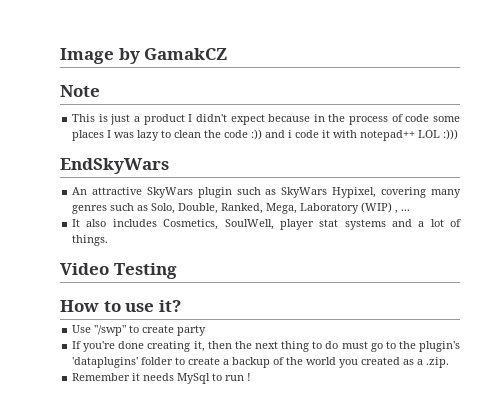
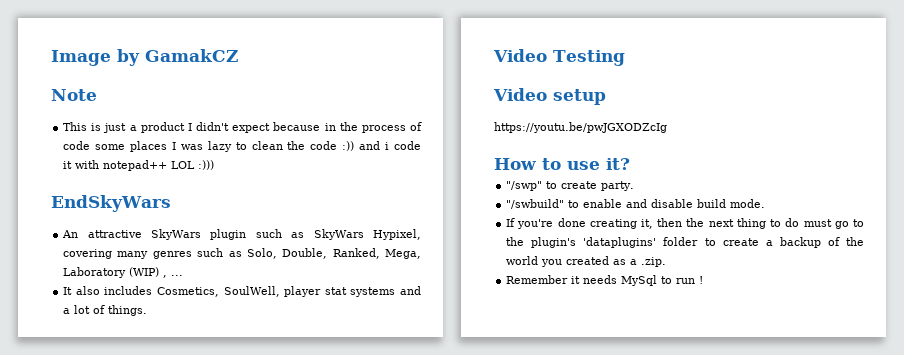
+ Video setup
+ https://youtu.be/pwJGXODZcIg
- Use "/swp" to create party
+ "/swp" to create party.
+ "/swbuild" to enable and disable build mode.

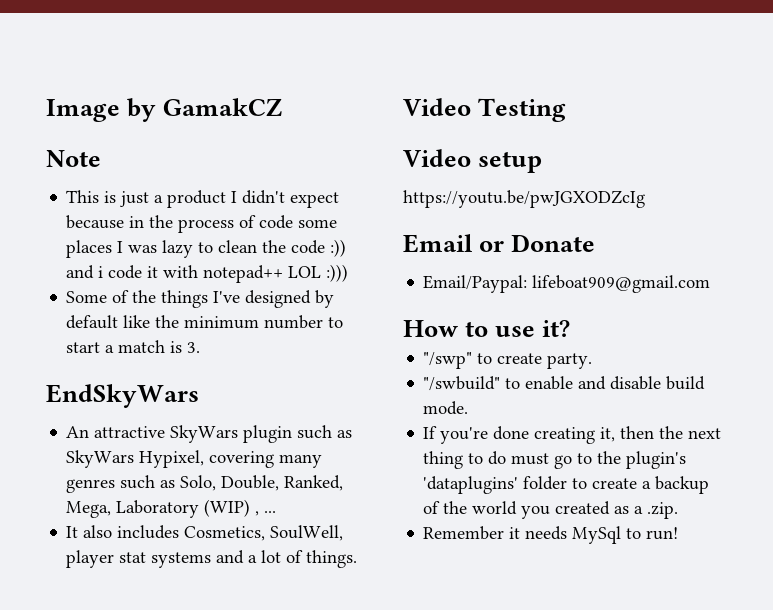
+ Some of the things I've designed by default like the minimum number to start a match is 3.
+ Email or Donate
+ Email/Paypal: lifeboat909@gmail.com
- Remember it needs MySql to run !
+ Remember it needs MySql to run!

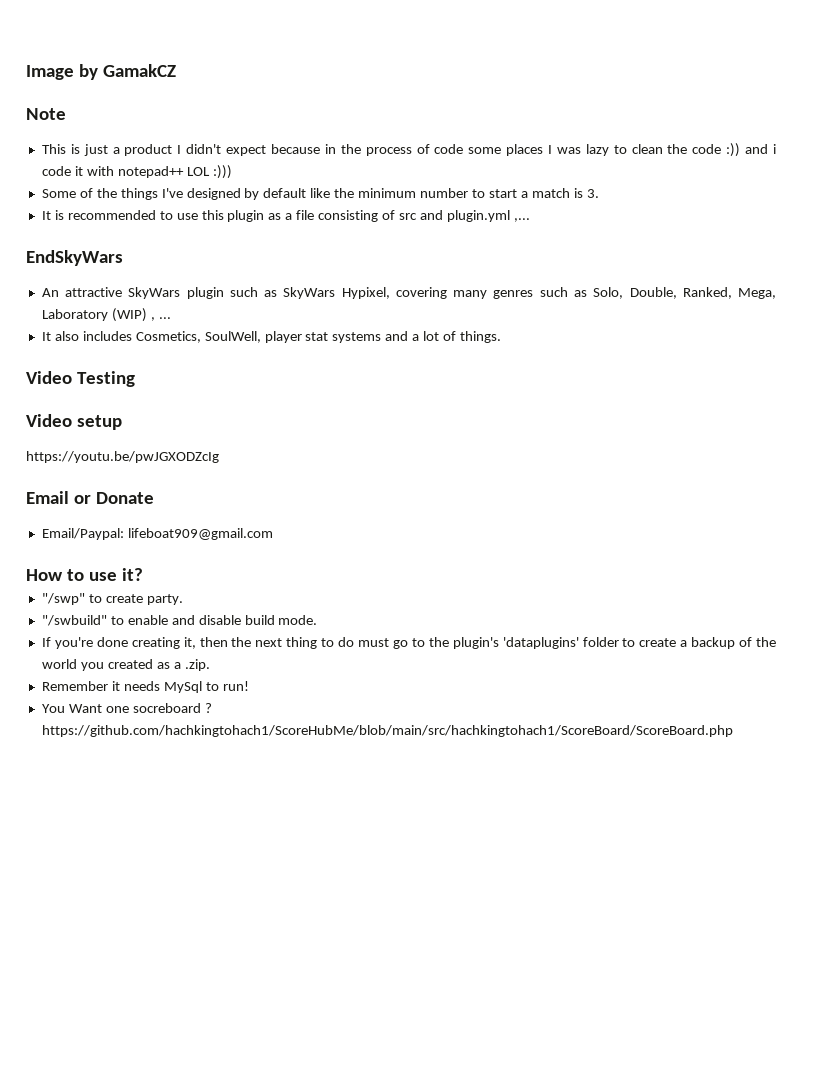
+ It is recommended to use this plugin as a file consisting of src and plugin.yml ,...
+ You Want one socreboard ? https://github.com/hachkingtohach1/ScoreHubMe/blob/main/src/hachkingtohach1/ScoreBoard/ScoreBoard.php

